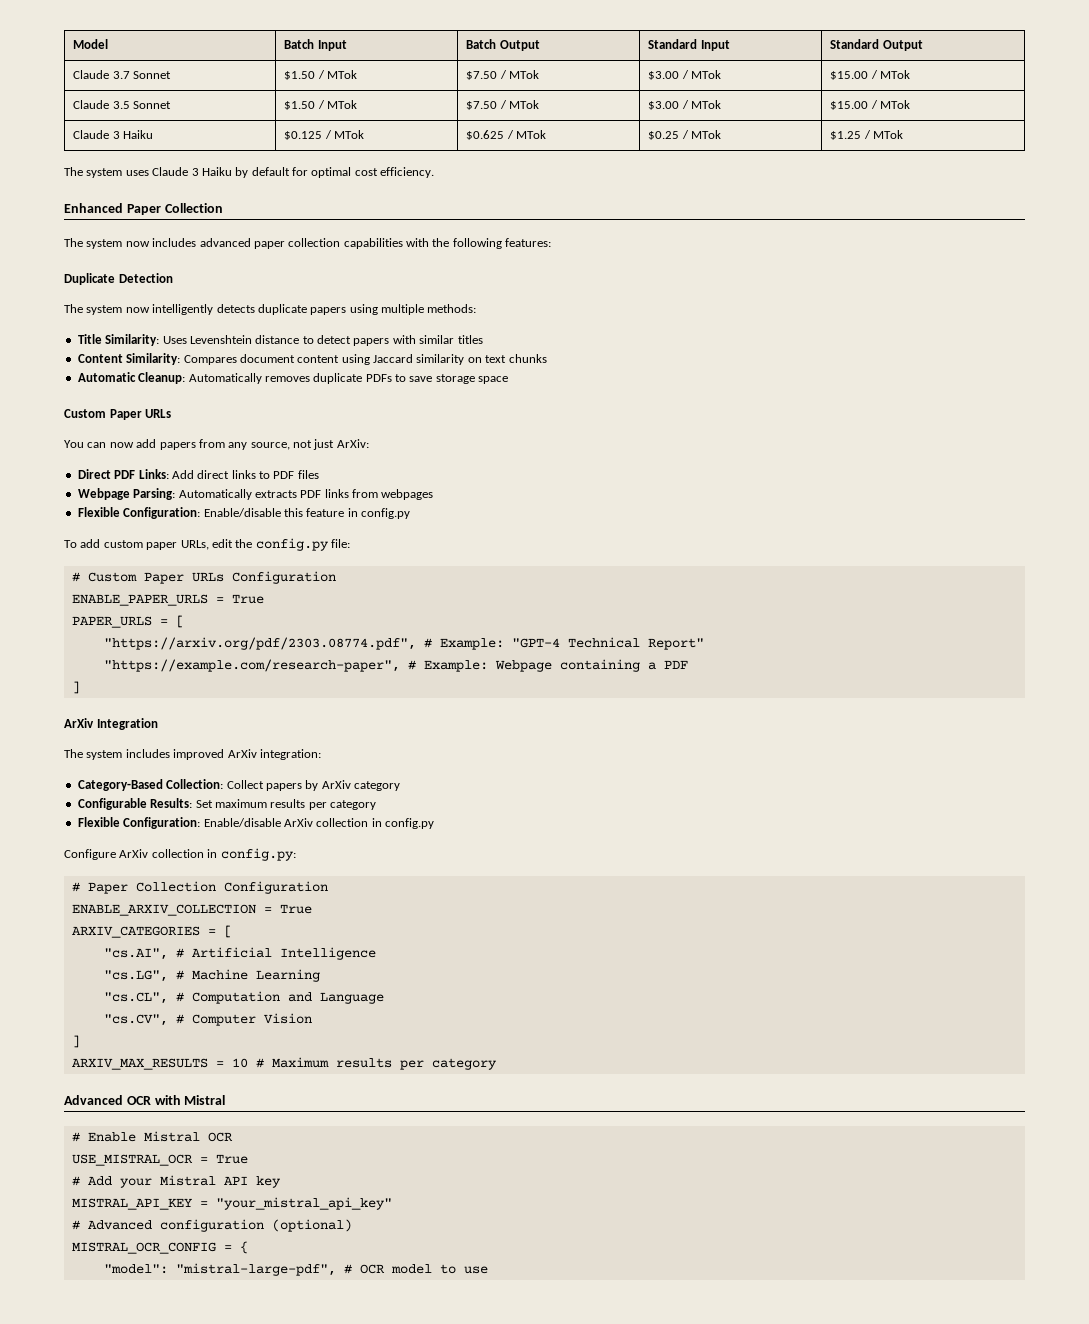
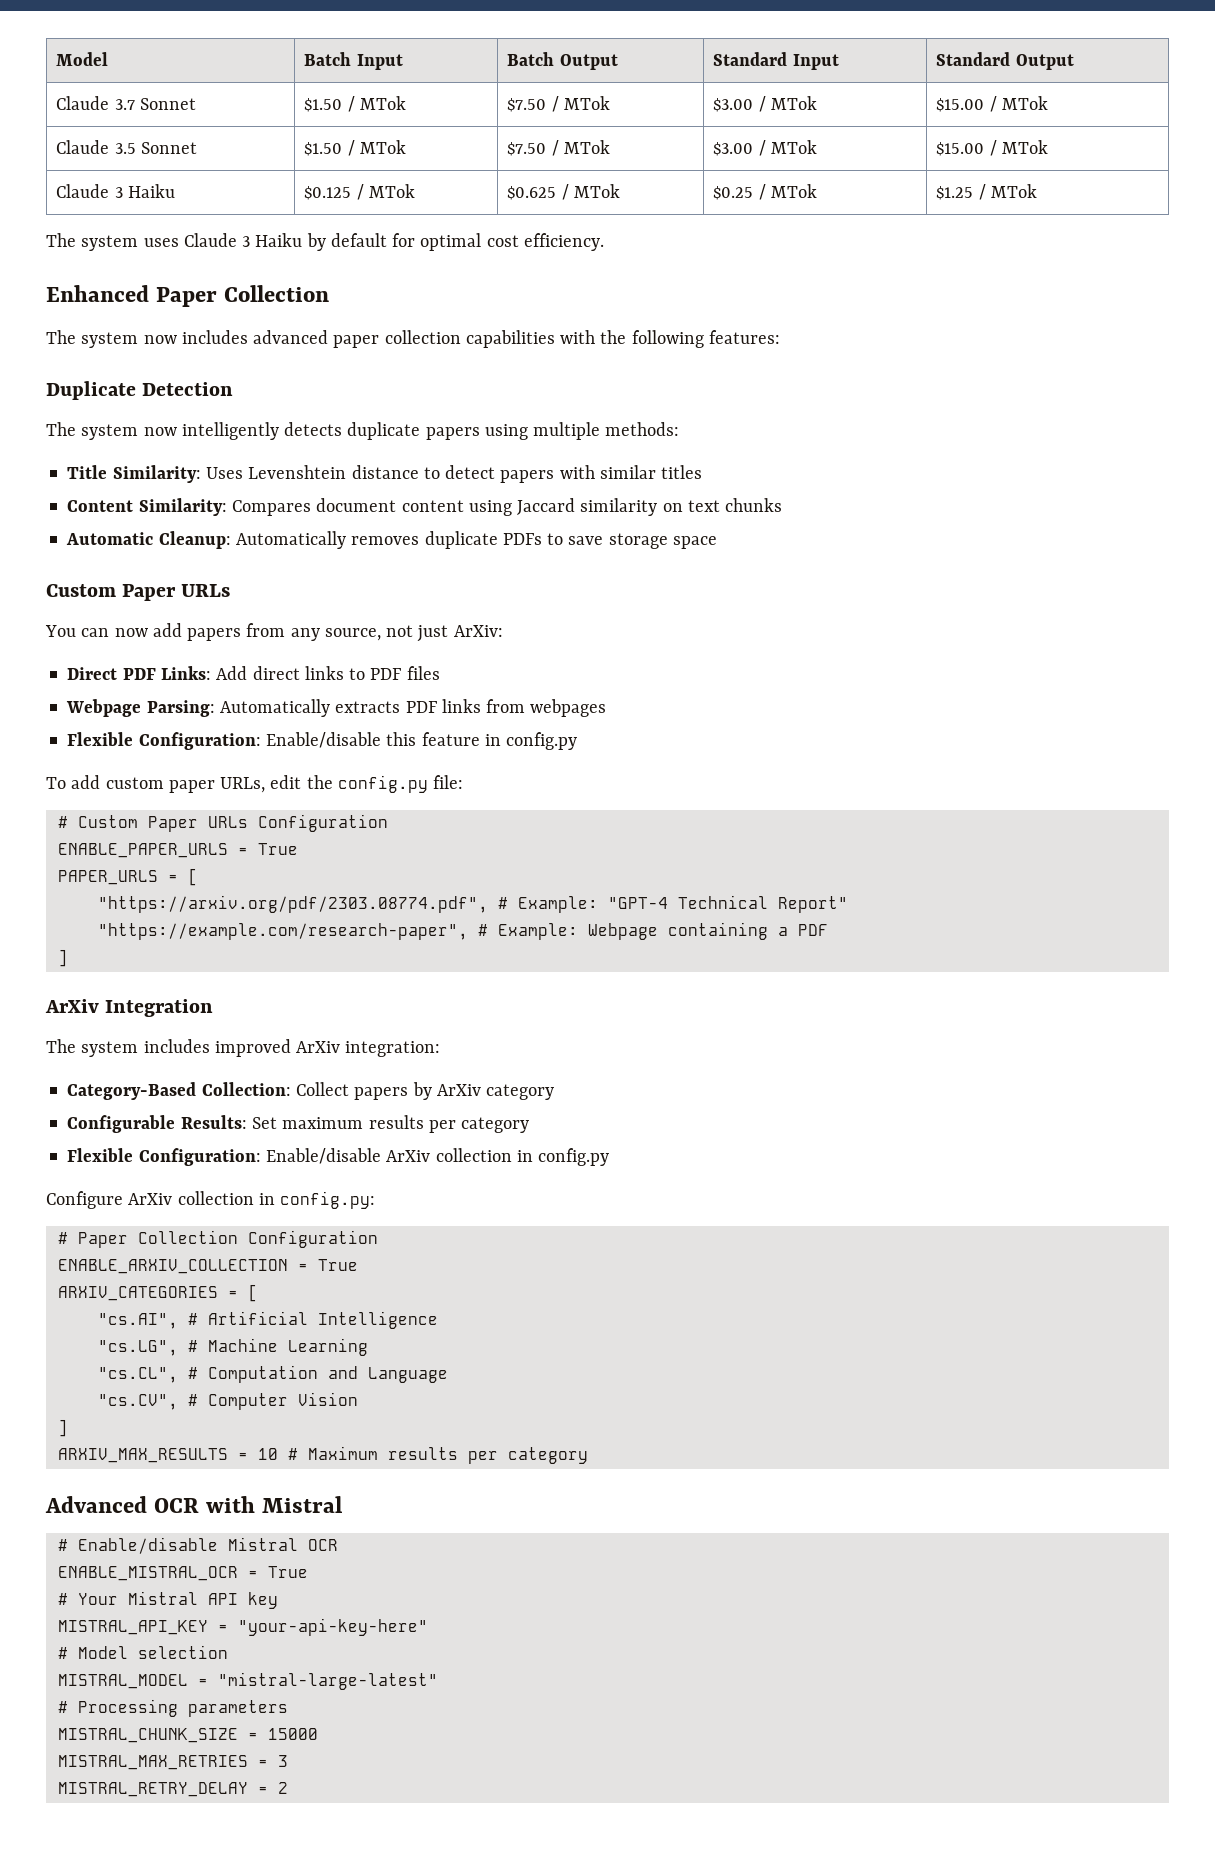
- # Enable Mistral OCR
+ # Enable/disable Mistral OCR
- USE_MISTRAL_OCR = True
+ ENABLE_MISTRAL_OCR = True
- # Add your Mistral API key
+ # Your Mistral API key
- MISTRAL_API_KEY = "your_mistral_api_key"
- # Advanced configuration (optional)
- MISTRAL_OCR_CONFIG = {
- "model": "mistral-large-pdf", # OCR model to use
+ MISTRAL_API_KEY = "your-api-key-here"
+ # Model selection
+ MISTRAL_MODEL = "mistral-large-latest"
+ # Processing parameters
+ MISTRAL_CHUNK_SIZE = 15000
+ MISTRAL_MAX_RETRIES = 3
+ MISTRAL_RETRY_DELAY = 2

